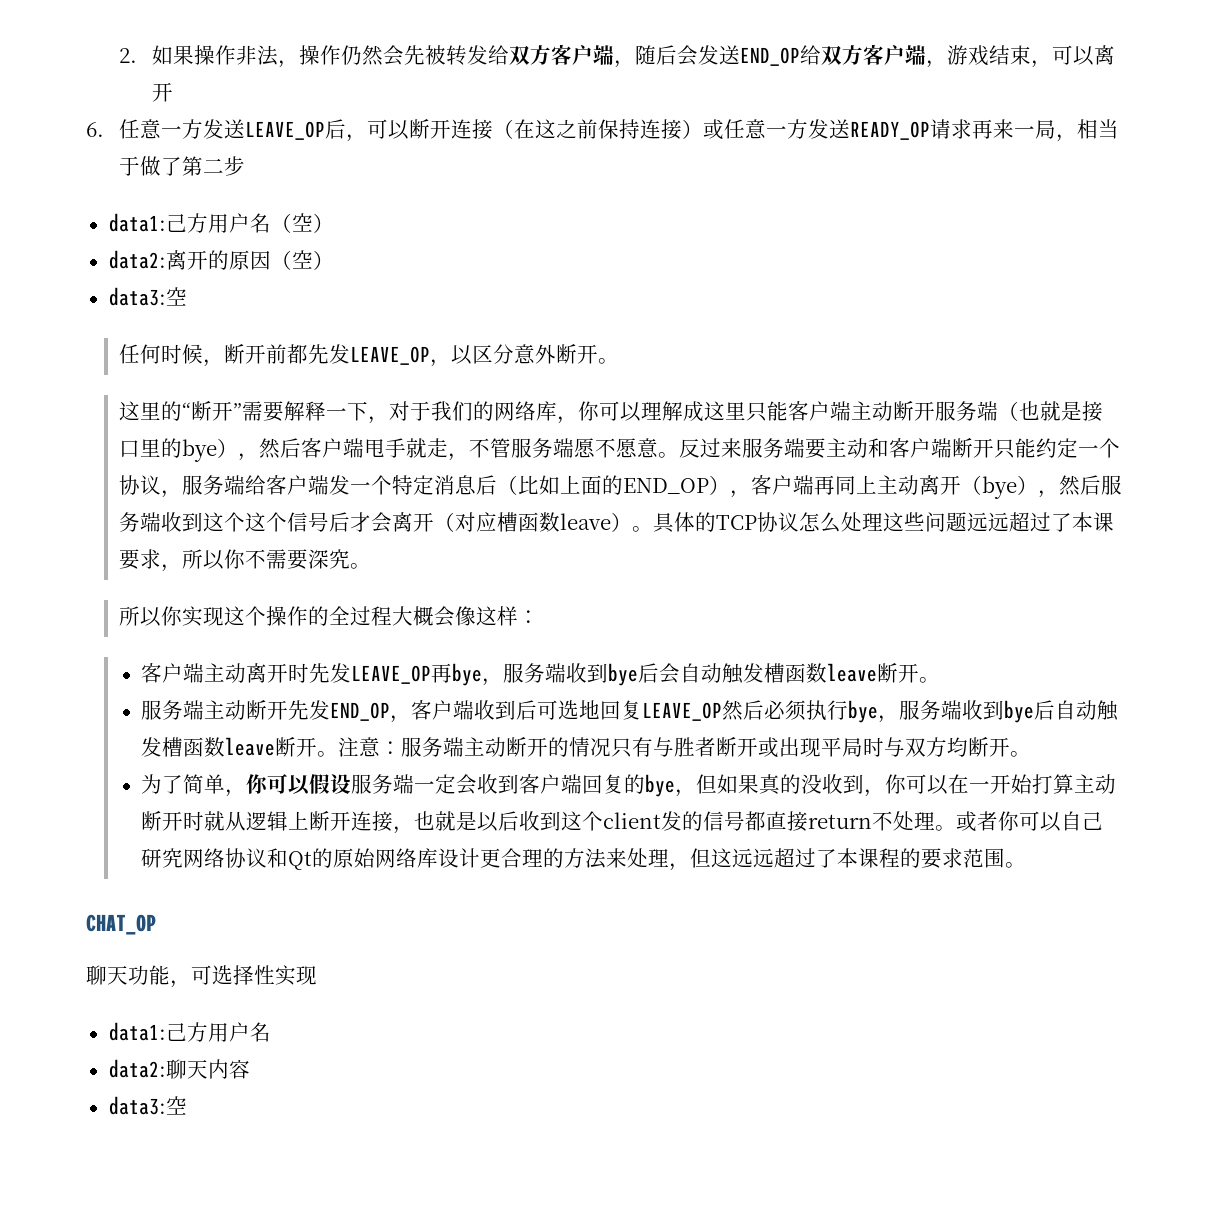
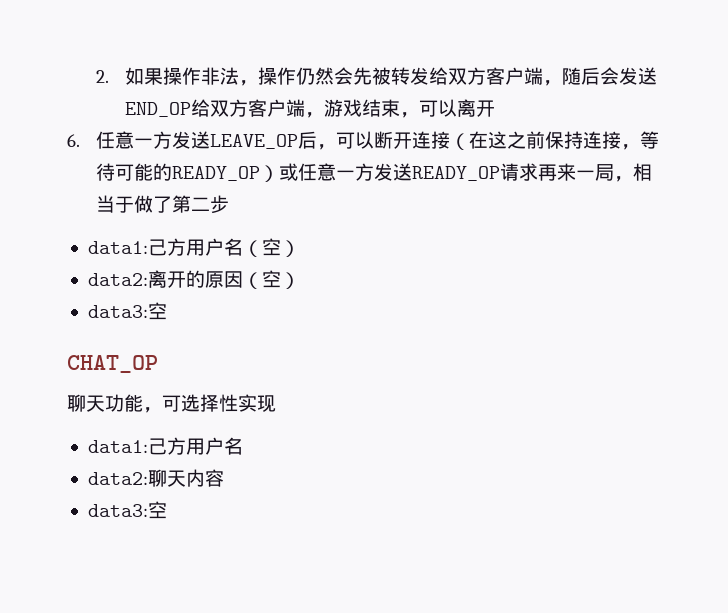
- 6.任意一方发送LEAVE_OP后，可以断开连接（在这之前保持连接）或任意一方发送READY_OP请求再来一局，相当于做了第二步
+ 6.任意一方发送LEAVE_OP后，可以断开连接（在这之前保持连接，等待可能的READY_OP）或任意一方发送READY_OP请求再来一局，相当于做了第二步
- 任何时候，断开前都先发LEAVE_OP，以区分意外断开。
- 这里的“断开”需要解释一下，对于我们的网络库，你可以理解成这里只能客户端主动断开服务端（也就是接口里的bye），然后客户端甩手就走，不管服务端愿不愿意。反过来服务端要主动和客户端断开只能约定一个协议，服务端给客户端发一个特定消息后（比如上面的END_OP），客户端再同上主动离开（bye），然后服务端收到这个这个信号后才会离开（对应槽函数leave）。具体的TCP协议怎么处理这些问题远远超过了本课要求，所以你不需要深究。
- 所以你实现这个操作的全过程大概会像这样：
- 客户端主动离开时先发LEAVE_OP再bye，服务端收到bye后会自动触发槽函数leave断开。
- 服务端主动断开先发END_OP，客户端收到后可选地回复LEAVE_OP然后必须执行bye，服务端收到bye后自动触发槽函数leave断开。注意：服务端主动断开的情况只有与胜者断开或出现平局时与双方均断开。
- 为了简单，你可以假设服务端一定会收到客户端回复的bye，但如果真的没收到，你可以在一开始打算主动断开时就从逻辑上断开连接，也就是以后收到这个client发的信号都直接return不处理。或者你可以自己研究网络协议和Qt的原始网络库设计更合理的方法来处理，但这远远超过了本课程的要求范围。

